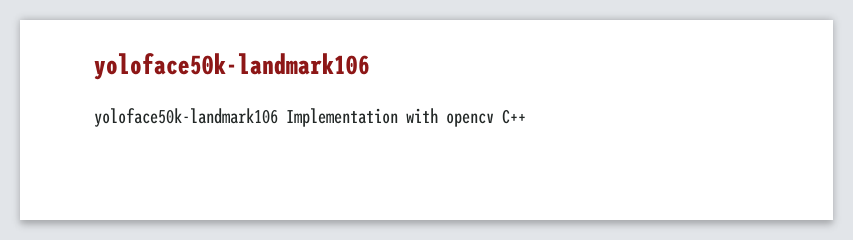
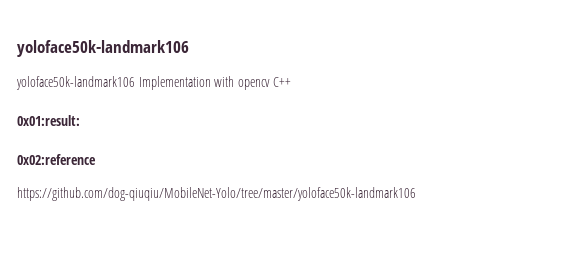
+ 0x01:result:
+ 0x02:reference
+ https://github.com/dog-qiuqiu/MobileNet-Yolo/tree/master/yoloface50k-landmark106

